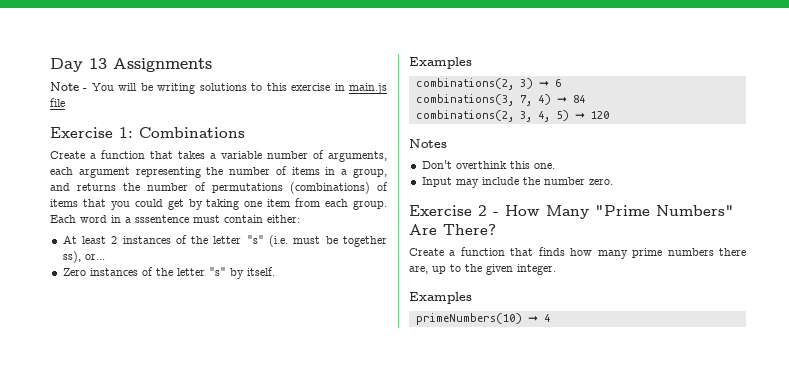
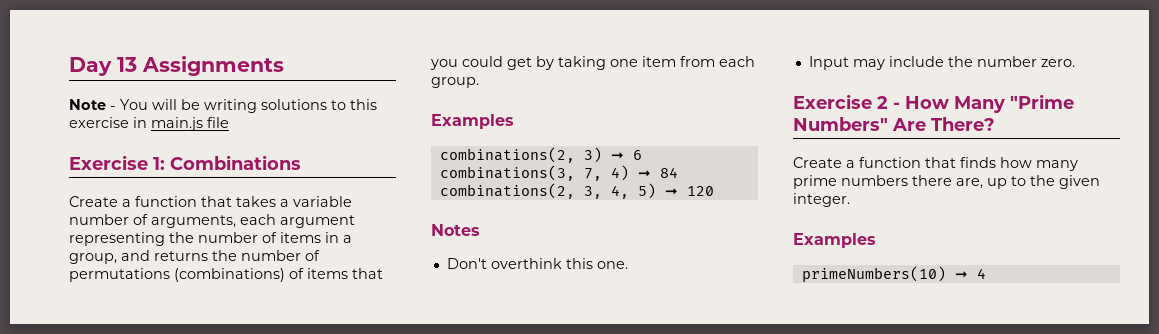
- Each word in a sssentence must contain either:
- At least 2 instances of the letter "s" (i.e. must be together ss), or...
- Zero instances of the letter "s" by itself.

